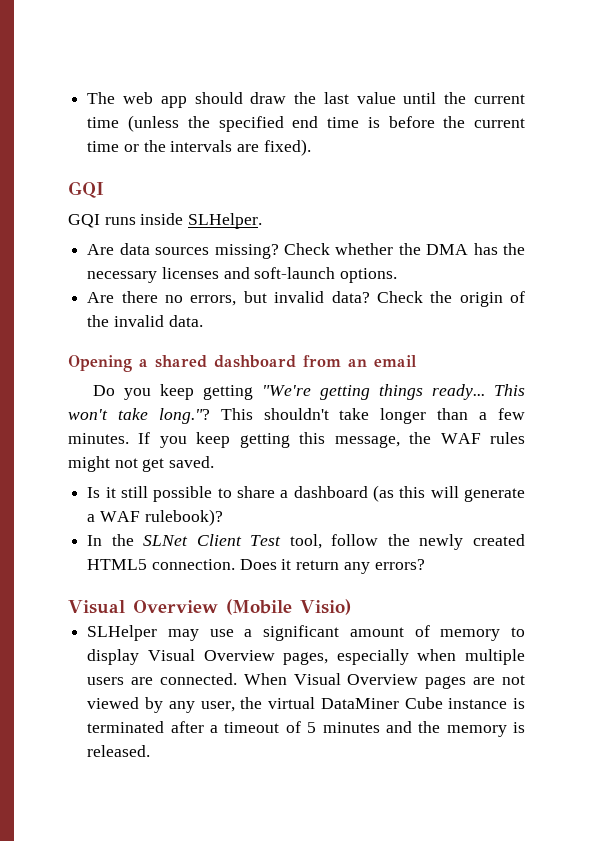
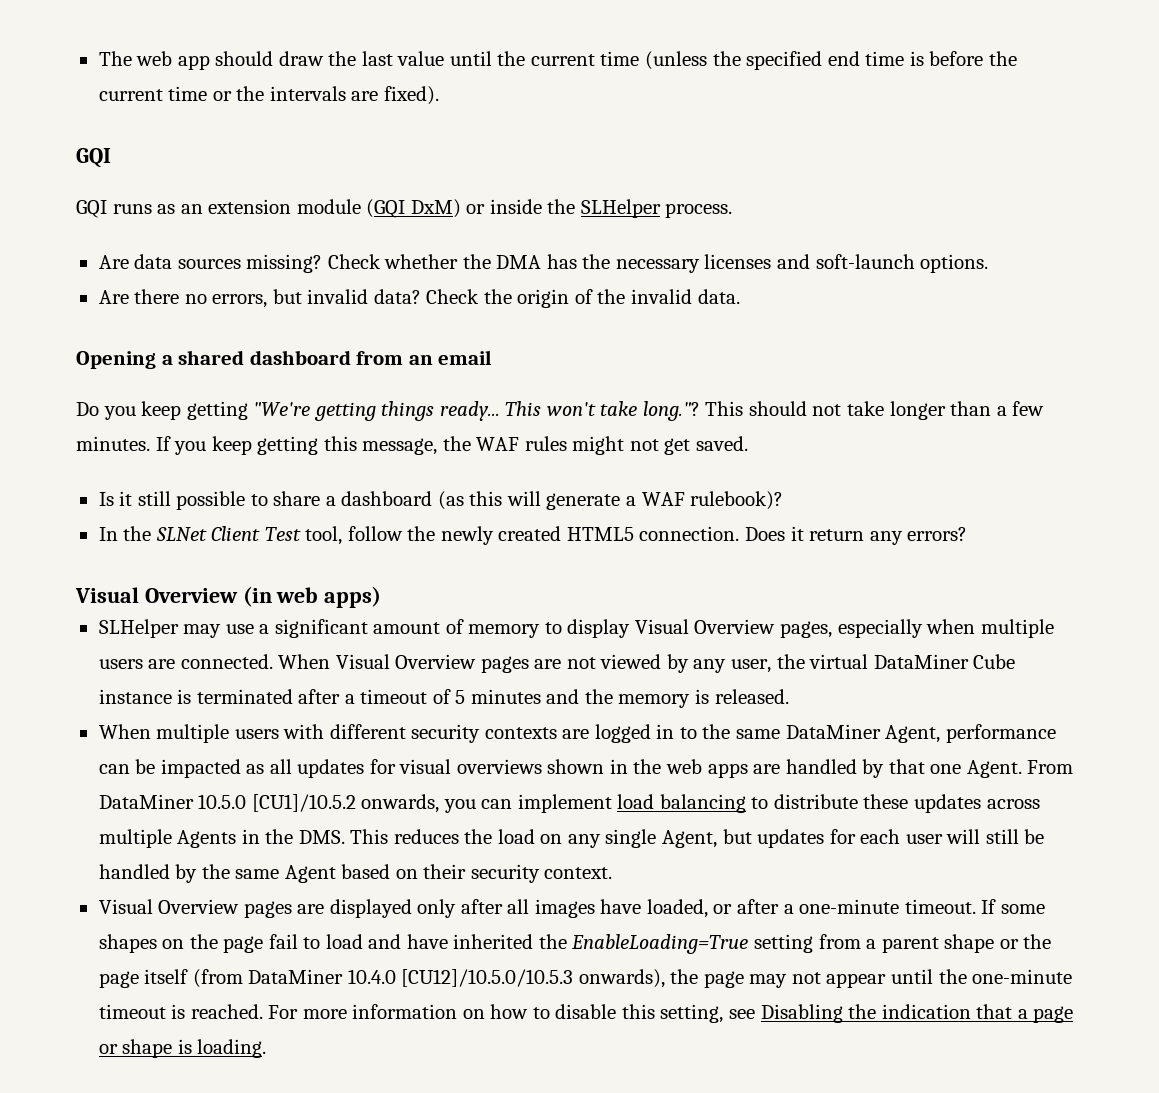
- GQI runs inside SLHelper.
+ GQI runs as an extension module (GQI DxM) or inside the SLHelper process.
- This shouldn't take longer than a few minutes.
+ This should not take longer than a few minutes.
- Visual Overview (Mobile Visio)
+ Visual Overview (in web apps)
+ When multiple users with different security contexts are logged in to the same DataMiner Agent, performance can be impacted as all updates for visual overviews shown in the web apps are handled by that one Agent. From DataMiner 10.5.0 [CU1]/10.5.2 onwards, you can implement load balancing to distribute these updates across multiple Agents in the DMS. This reduces the load on any single Agent, but updates for each user will still be handled by the same Agent based on their security context.
+ Visual Overview pages are displayed only after all images have loaded, or after a one-minute timeout. If some shapes on the page fail to load and have inherited the EnableLoading=True setting from a parent shape or the page itself (from DataMiner 10.4.0 [CU12]/10.5.0/10.5.3 onwards), the page may not appear until the one-minute timeout is reached. For more information on how to disable this setting, see Disabling the indication that a page or shape is loading.

